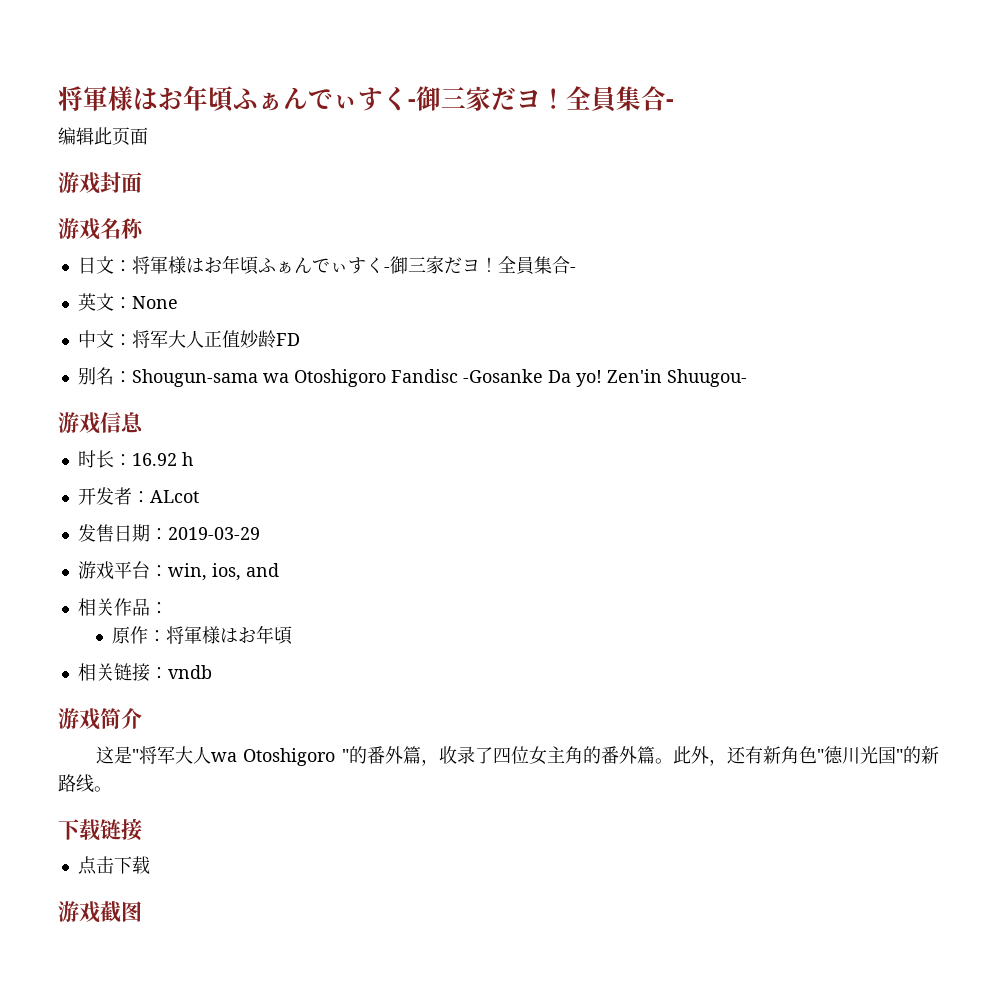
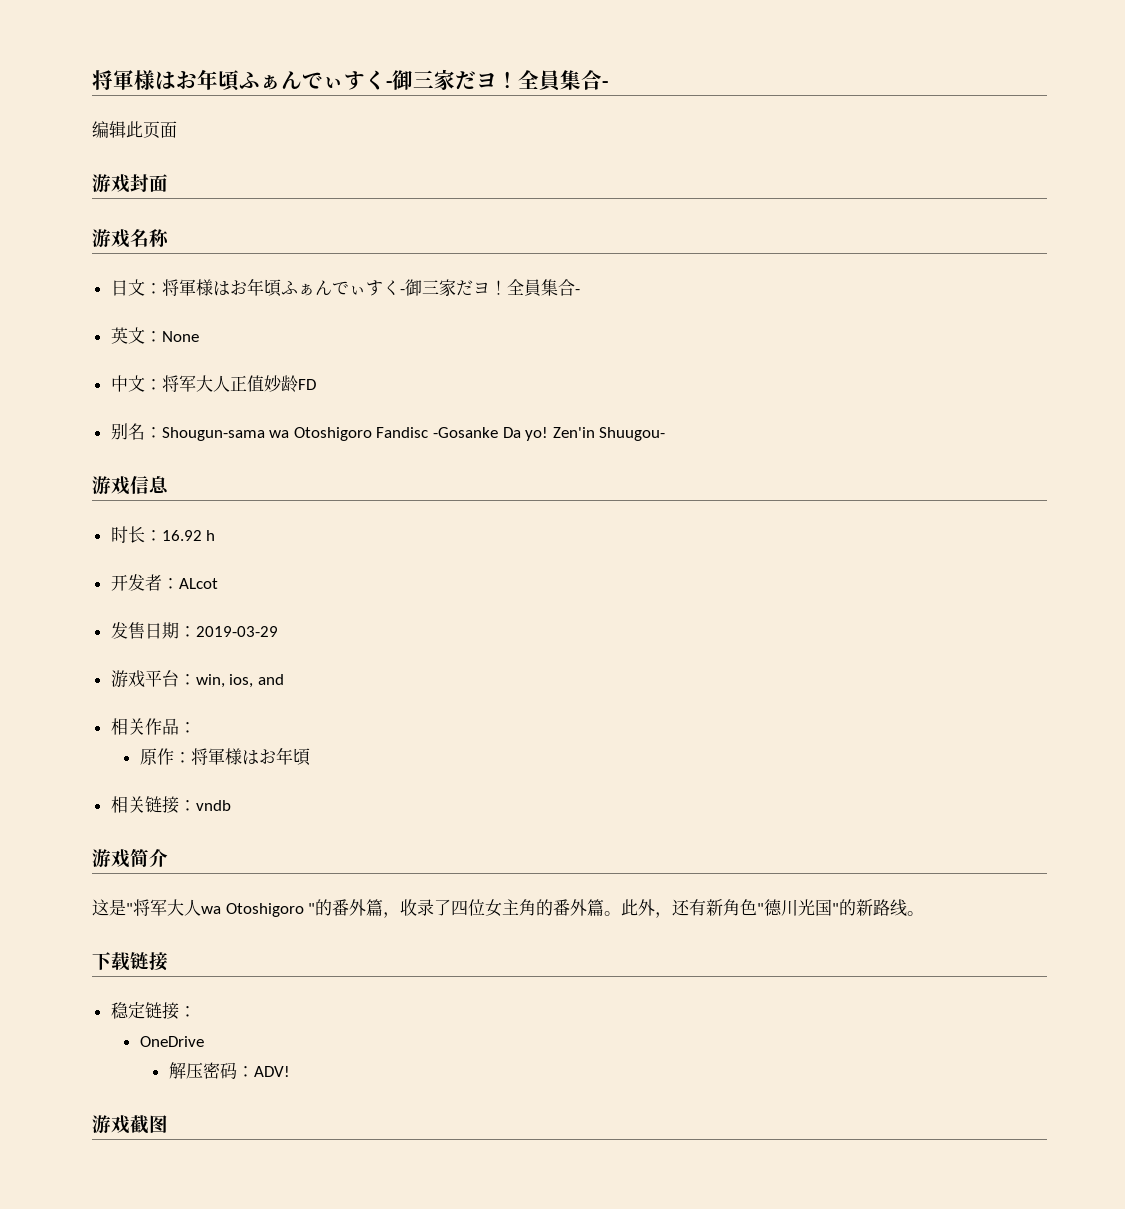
- 点击下载
+ 稳定链接：
+ OneDrive
+ 解压密码：ADV!

